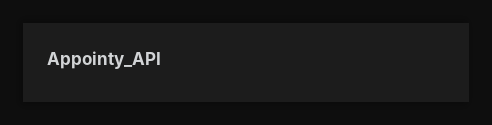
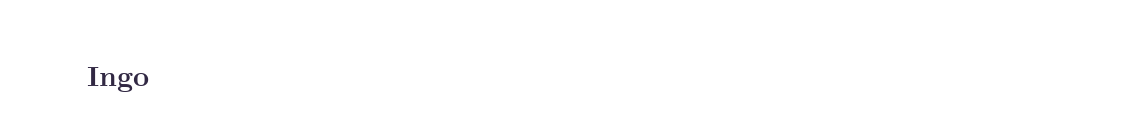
- Appointy_API
+ Ingo

